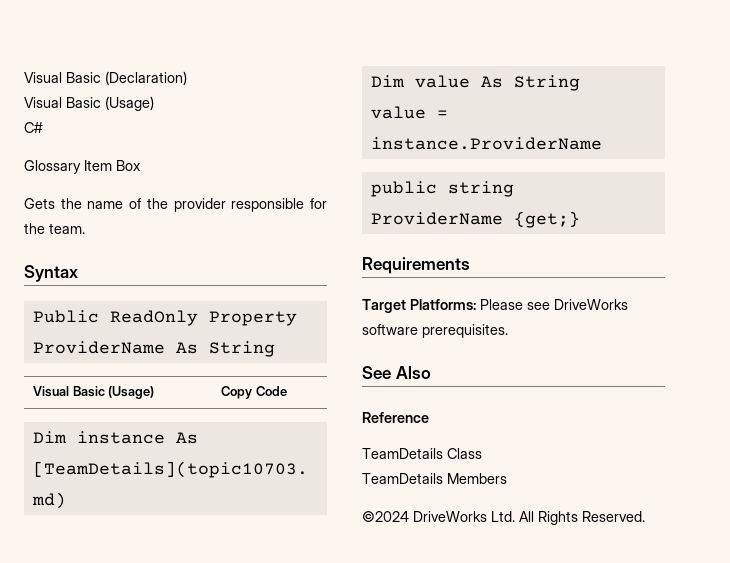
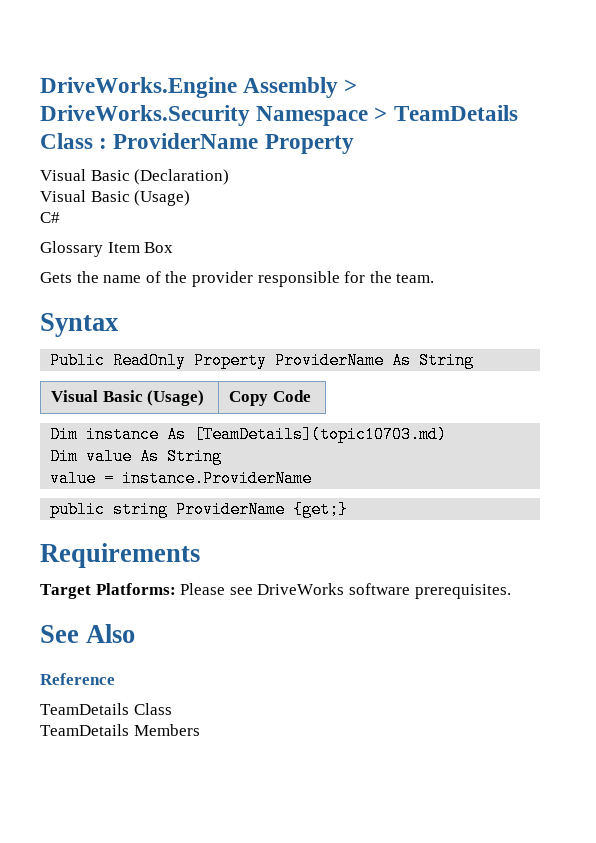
+ DriveWorks.Engine Assembly > DriveWorks.Security Namespace > TeamDetails Class : ProviderName Property
- ©2024 DriveWorks Ltd. All Rights Reserved.

